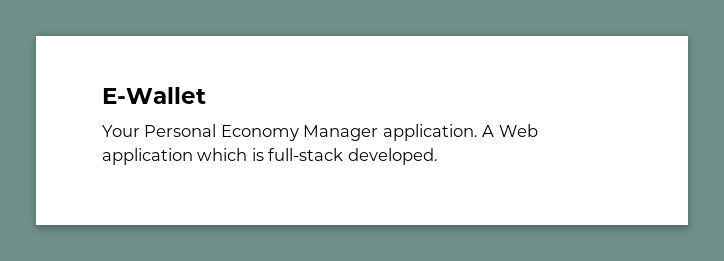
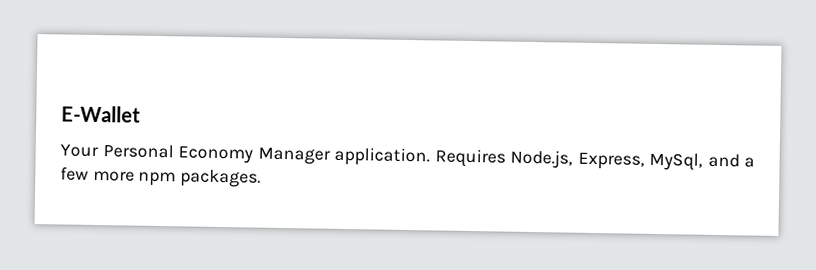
- A Web application which is full-stack developed.
+ Requires Node.js, Express, MySql, and a few more npm packages.

